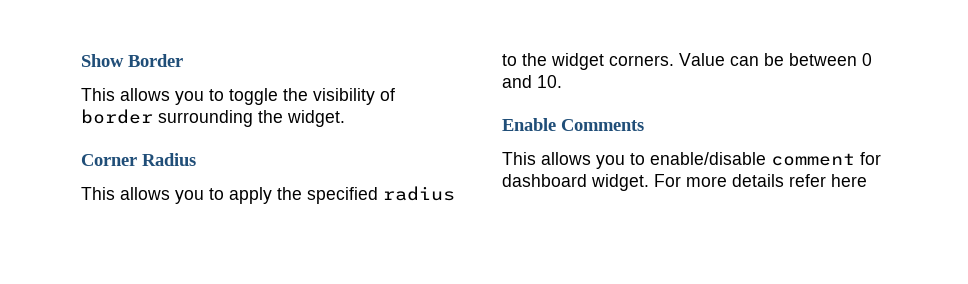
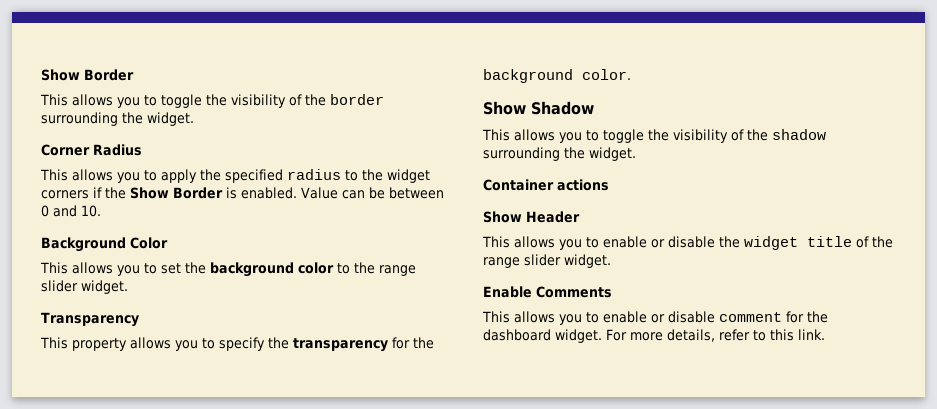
- This allows you to toggle the visibility of border surrounding the widget.
+ This allows you to toggle the visibility of the border surrounding the widget.
- This allows you to apply the specified radius to the widget corners.
+ This allows you to apply the specified radius to the widget corners if the Show Border is enabled.
+ Background Color
+ This allows you to set the background color to the range slider widget.
+ Transparency
+ This property allows you to specify the transparency for the background color.
+ Show Shadow
+ This allows you to toggle the visibility of the shadow surrounding the widget.
+ Container actions
+ Show Header
+ This allows you to enable or disable the widget title of the range slider widget.
- This allows you to enable/disable comment for dashboard widget.
+ This allows you to enable or disable comment for the dashboard widget.
- For more details refer here
+ For more details, refer to this link.

